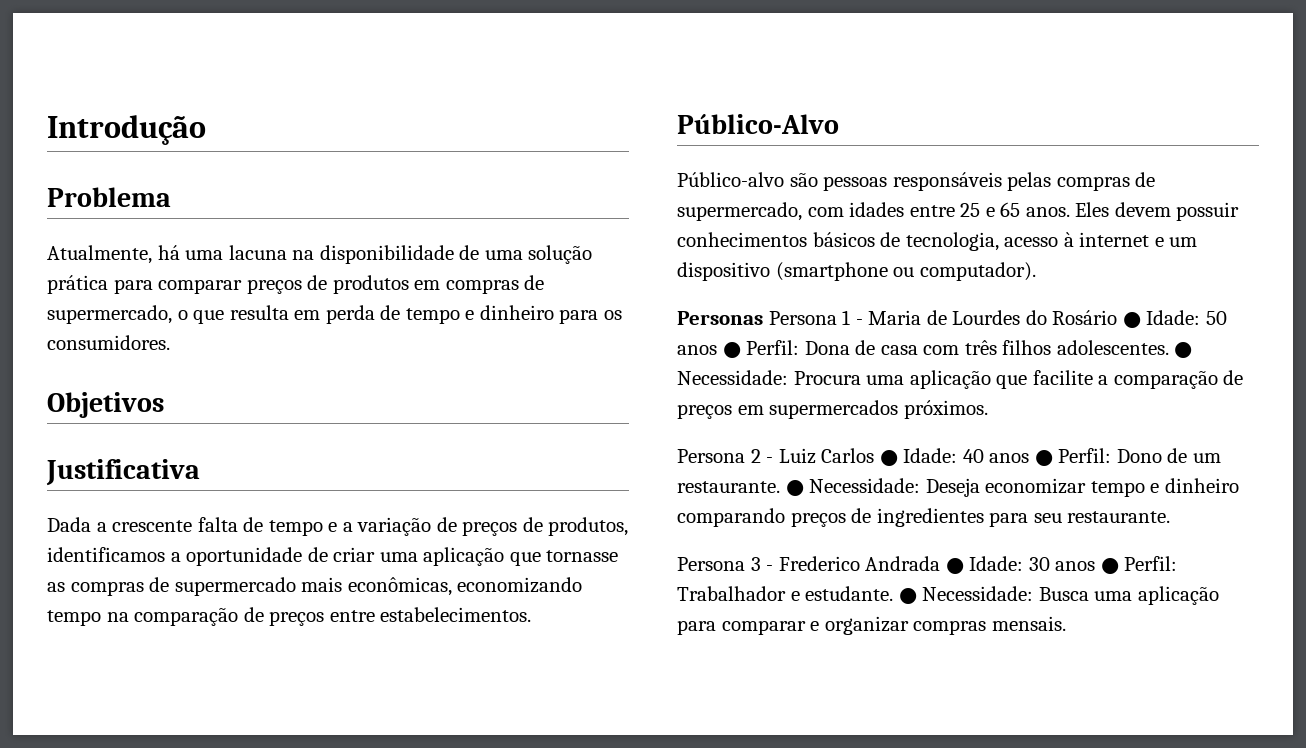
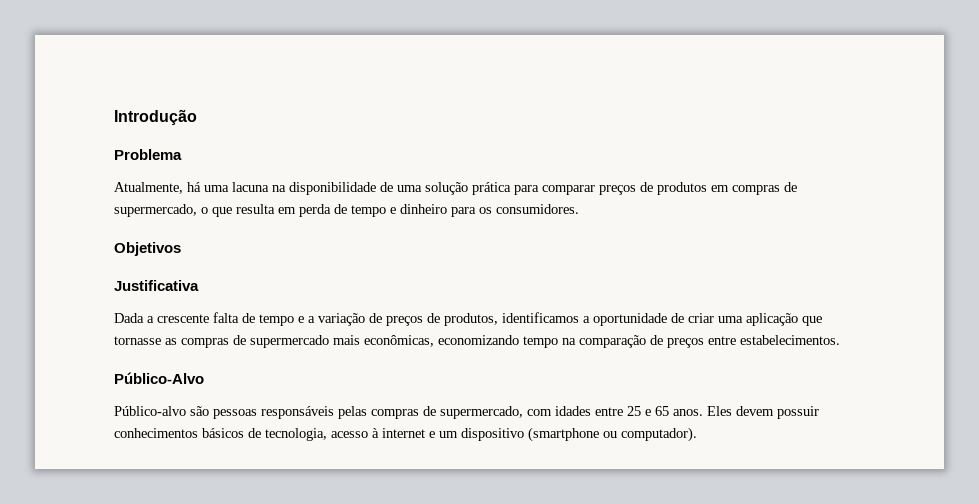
- Personas Persona 1 - Maria de Lourdes do Rosário ● Idade: 50 anos ● Perfil: Dona de casa com três filhos adolescentes. ● Necessidade: Procura uma aplicação que facilite a comparação de preços em supermercados próximos.
- Persona 2 - Luiz Carlos ● Idade: 40 anos ● Perfil: Dono de um restaurante. ● Necessidade: Deseja economizar tempo e dinheiro comparando preços de ingredientes para seu restaurante.
- Persona 3 - Frederico Andrada ● Idade: 30 anos ● Perfil: Trabalhador e estudante. ● Necessidade: Busca uma aplicação para comparar e organizar compras mensais.

